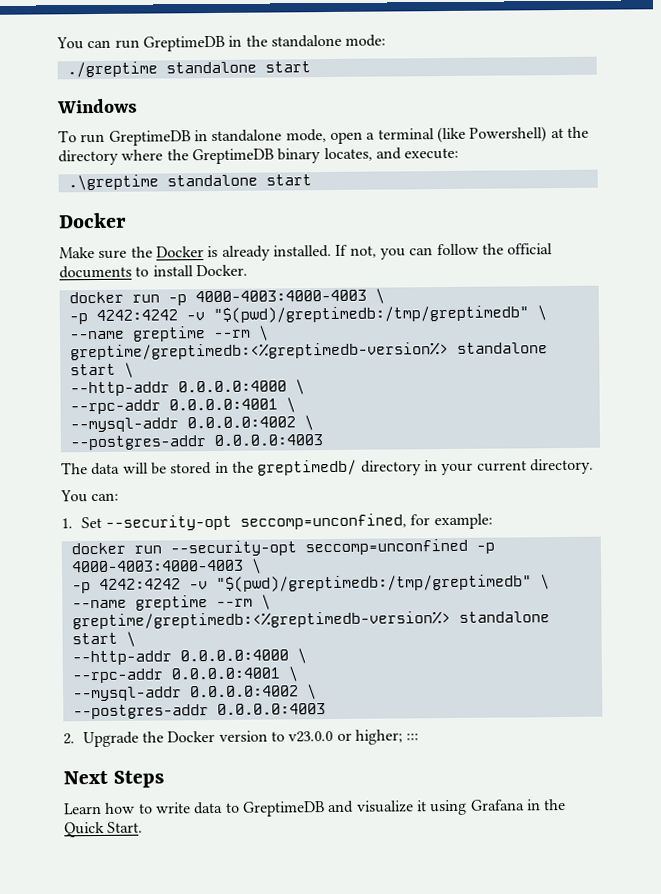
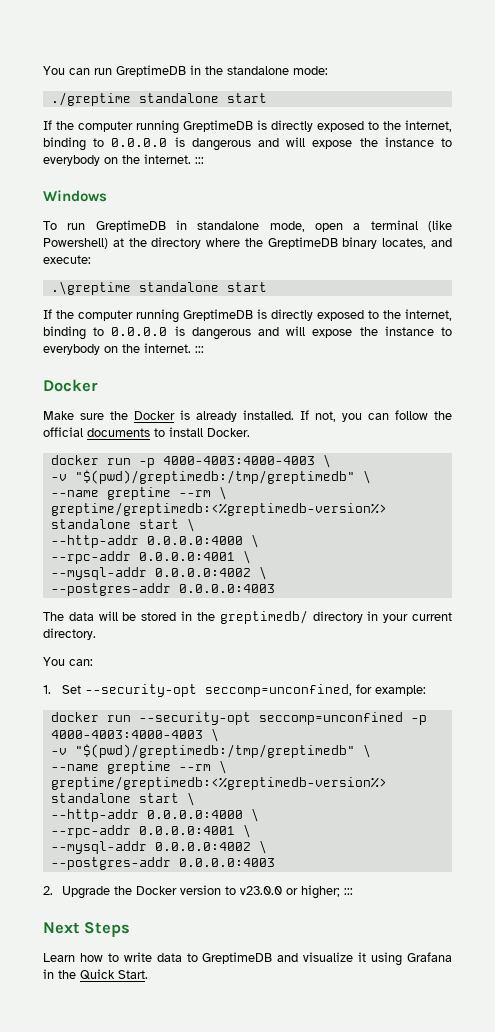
  ./greptime standalone start
+ If the computer running GreptimeDB is directly exposed to the internet, binding to 0.0.0.0 is dangerous and will expose the instance to everybody on the internet. :::
  .\greptime standalone start
+ If the computer running GreptimeDB is directly exposed to the internet, binding to 0.0.0.0 is dangerous and will expose the instance to everybody on the internet. :::
  docker run -p 4000-4003:4000-4003 \
- -p 4242:4242 -v "$(pwd)/greptimedb:/tmp/greptimedb" \
+ -v "$(pwd)/greptimedb:/tmp/greptimedb" \
  docker run --security-opt seccomp=unconfined -p 4000-4003:4000-4003 \
- -p 4242:4242 -v "$(pwd)/greptimedb:/tmp/greptimedb" \
+ -v "$(pwd)/greptimedb:/tmp/greptimedb" \

